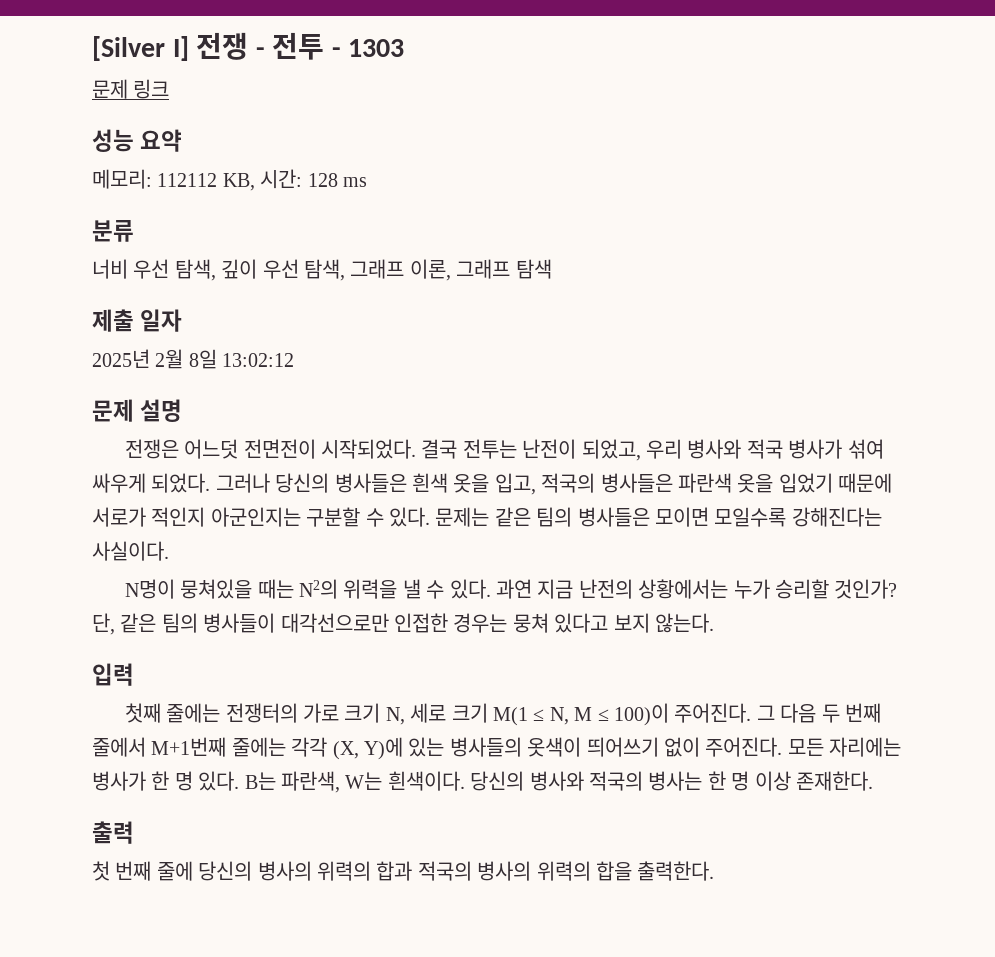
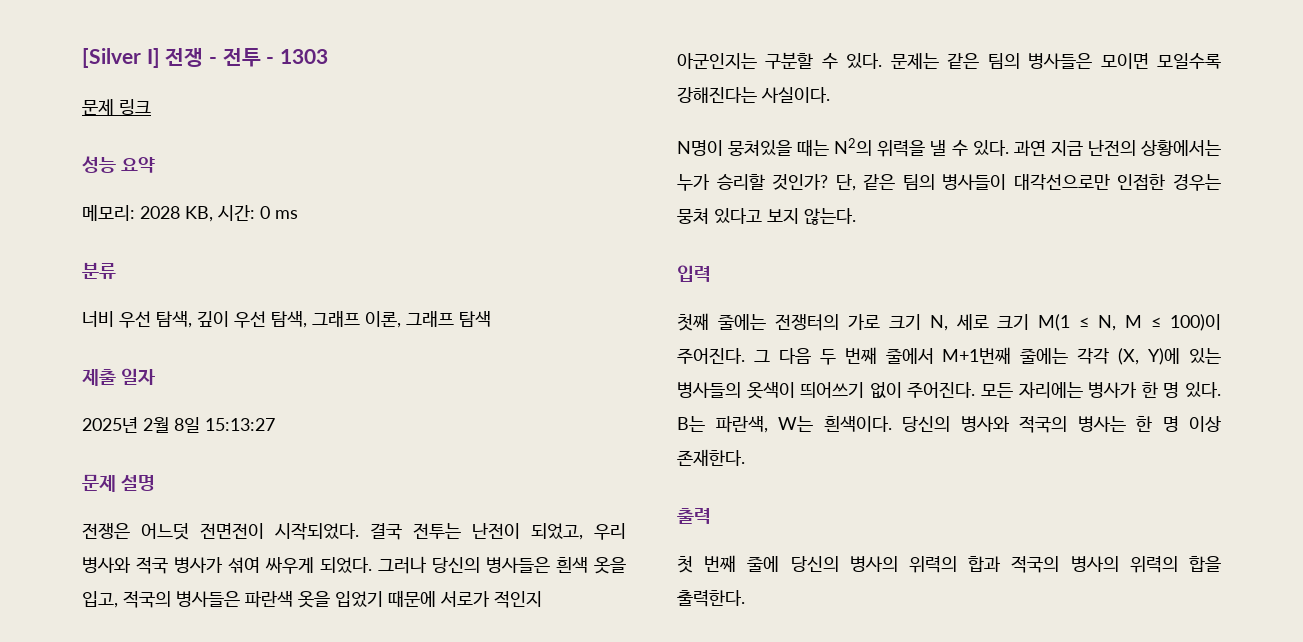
- 메모리: 112112 KB, 시간: 128 ms
+ 메모리: 2028 KB, 시간: 0 ms
- 2025년 2월 8일 13:02:12
+ 2025년 2월 8일 15:13:27

